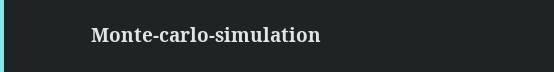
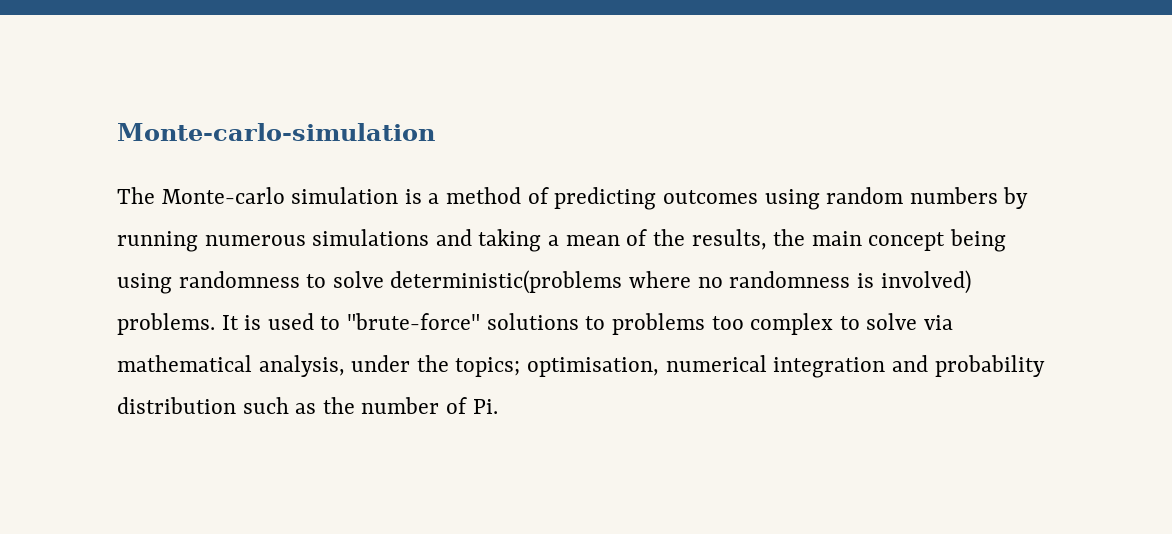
+ The Monte-carlo simulation is a method of predicting outcomes using random numbers by running numerous simulations and taking a mean of the results, the main concept being using randomness to solve deterministic(problems where no randomness is involved) problems. It is used to "brute-force" solutions to problems too complex to solve via mathematical analysis, under the topics; optimisation, numerical integration and probability distribution such as the number of Pi.

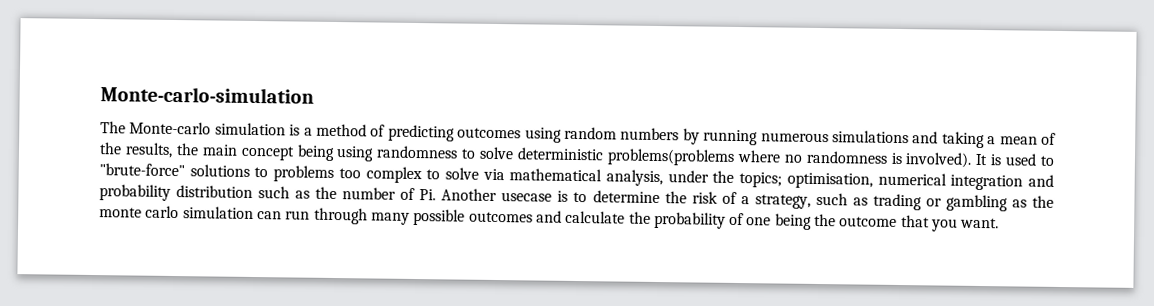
- The Monte-carlo simulation is a method of predicting outcomes using random numbers by running numerous simulations and taking a mean of the results, the main concept being using randomness to solve deterministic(problems where no randomness is involved) problems.
+ The Monte-carlo simulation is a method of predicting outcomes using random numbers by running numerous simulations and taking a mean of the results, the main concept being using randomness to solve deterministic problems(problems where no randomness is involved).
- It is used to "brute-force" solutions to problems too complex to solve via mathematical analysis, under the topics; optimisation, numerical integration and probability distribution such as the number of Pi.
+ It is used to "brute-force" solutions to problems too complex to solve via mathematical analysis, under the topics; optimisation, numerical integration and probability distribution such as the number of Pi. Another usecase is to determine the risk of a strategy, such as trading or gambling as the monte carlo simulation can run through many possible outcomes and calculate the probability of one being the outcome that you want.

